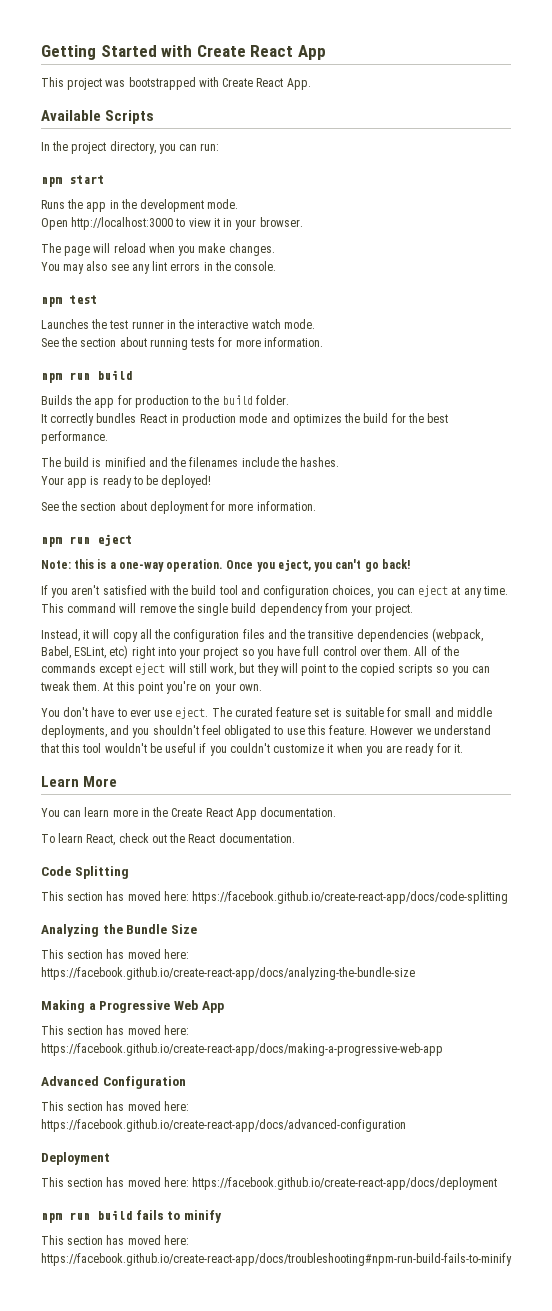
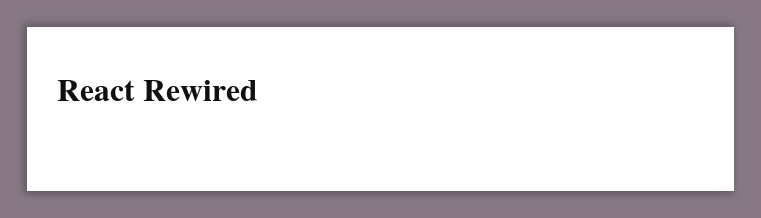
- Getting Started with Create React App
- This project was bootstrapped with Create React App.
- Available Scripts
- In the project directory, you can run:
- npm start
- Runs the app in the development mode.
- Open http://localhost:3000 to view it in your browser.
- The page will reload when you make changes.
- You may also see any lint errors in the console.
- npm test
- Launches the test runner in the interactive watch mode.
- See the section about running tests for more information.
- npm run build
- Builds the app for production to the build folder.
- It correctly bundles React in production mode and optimizes the build for the best performance.
- The build is minified and the filenames include the hashes.
- Your app is ready to be deployed!
- See the section about deployment for more information.
- npm run eject
- Note: this is a one-way operation. Once you eject, you can't go back!
- If you aren't satisfied with the build tool and configuration choices, you can eject at any time. This command will remove the single build dependency from your project.
- Instead, it will copy all the configuration files and the transitive dependencies (webpack, Babel, ESLint, etc) right into your project so you have full control over them. All of the commands except eject will still work, but they will point to the copied scripts so you can tweak them. At this point you're on your own.
- You don't have to ever use eject. The curated feature set is suitable for small and middle deployments, and you shouldn't feel obligated to use this feature. However we understand that this tool wouldn't be useful if you couldn't customize it when you are ready for it.
- Learn More
- You can learn more in the Create React App documentation.
- To learn React, check out the React documentation.
- Code Splitting
- This section has moved here: https://facebook.github.io/create-react-app/docs/code-splitting
- Analyzing the Bundle Size
- This section has moved here: https://facebook.github.io/create-react-app/docs/analyzing-the-bundle-size
- Making a Progressive Web App
- This section has moved here: https://facebook.github.io/create-react-app/docs/making-a-progressive-web-app
- Advanced Configuration
- This section has moved here: https://facebook.github.io/create-react-app/docs/advanced-configuration
- Deployment
- This section has moved here: https://facebook.github.io/create-react-app/docs/deployment
- npm run build fails to minify
- This section has moved here: https://facebook.github.io/create-react-app/docs/troubleshooting#npm-run-build-fails-to-minify
+ React Rewired

